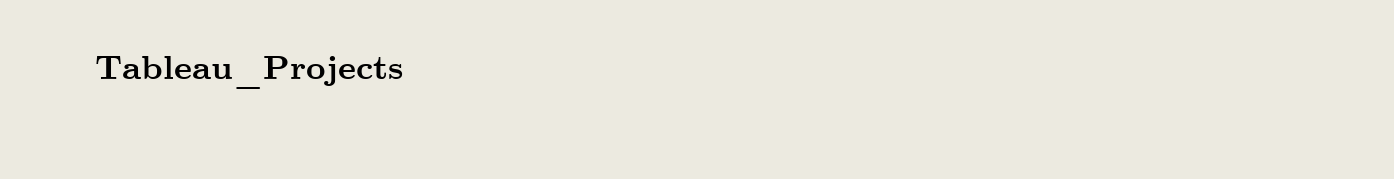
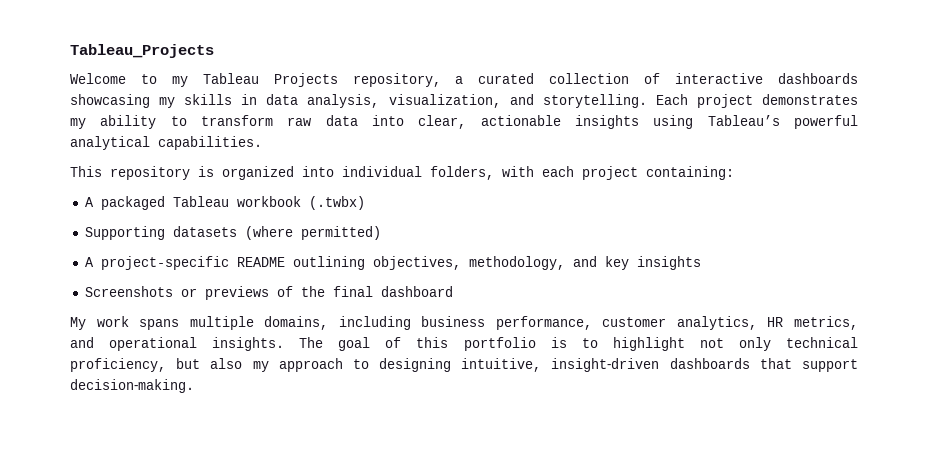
+ Welcome to my Tableau Projects repository, a curated collection of interactive dashboards showcasing my skills in data analysis, visualization, and storytelling. Each project demonstrates my ability to transform raw data into clear, actionable insights using Tableau’s powerful analytical capabilities.
+ This repository is organized into individual folders, with each project containing:
+ A packaged Tableau workbook (.twbx)
+ Supporting datasets (where permitted)
+ A project-specific README outlining objectives, methodology, and key insights
+ Screenshots or previews of the final dashboard
+ My work spans multiple domains, including business performance, customer analytics, HR metrics, and operational insights. The goal of this portfolio is to highlight not only technical proficiency, but also my approach to designing intuitive, insight‑driven dashboards that support decision‑making.

